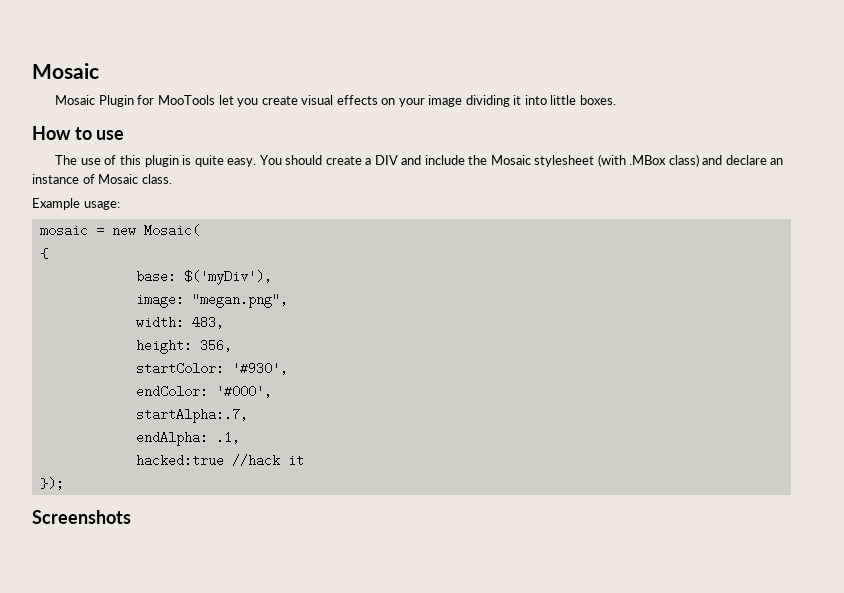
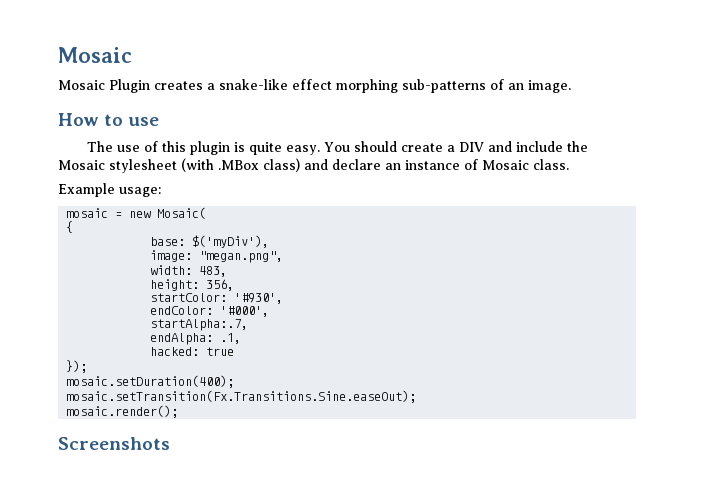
- Mosaic Plugin for MooTools let you create visual effects on your image dividing it into little boxes.
+ Mosaic Plugin creates a snake-like effect morphing sub-patterns of an image.
- hacked:true //hack it
+ hacked: true
  });
+ mosaic.setDuration(400);
+ mosaic.setTransition(Fx.Transitions.Sine.easeOut);
+ mosaic.render();

